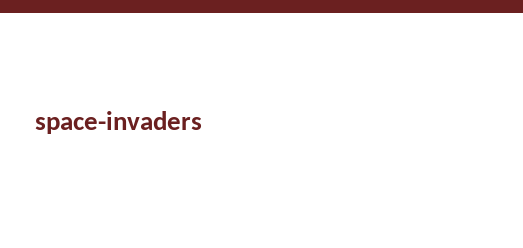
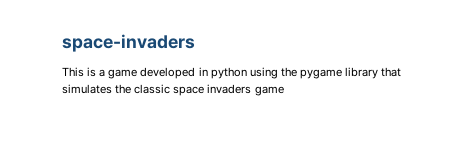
+ This is a game developed in python using the pygame library that simulates the classic space invaders game

